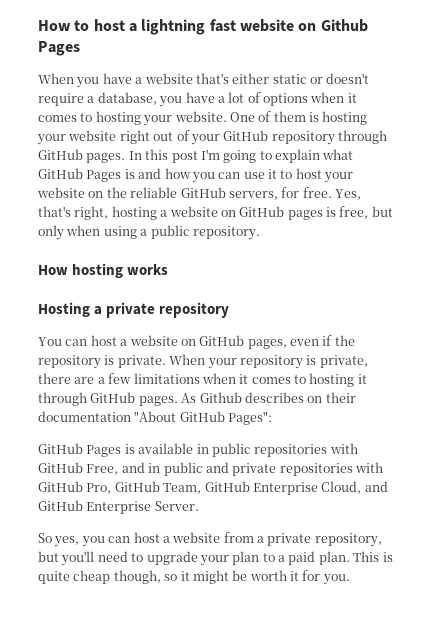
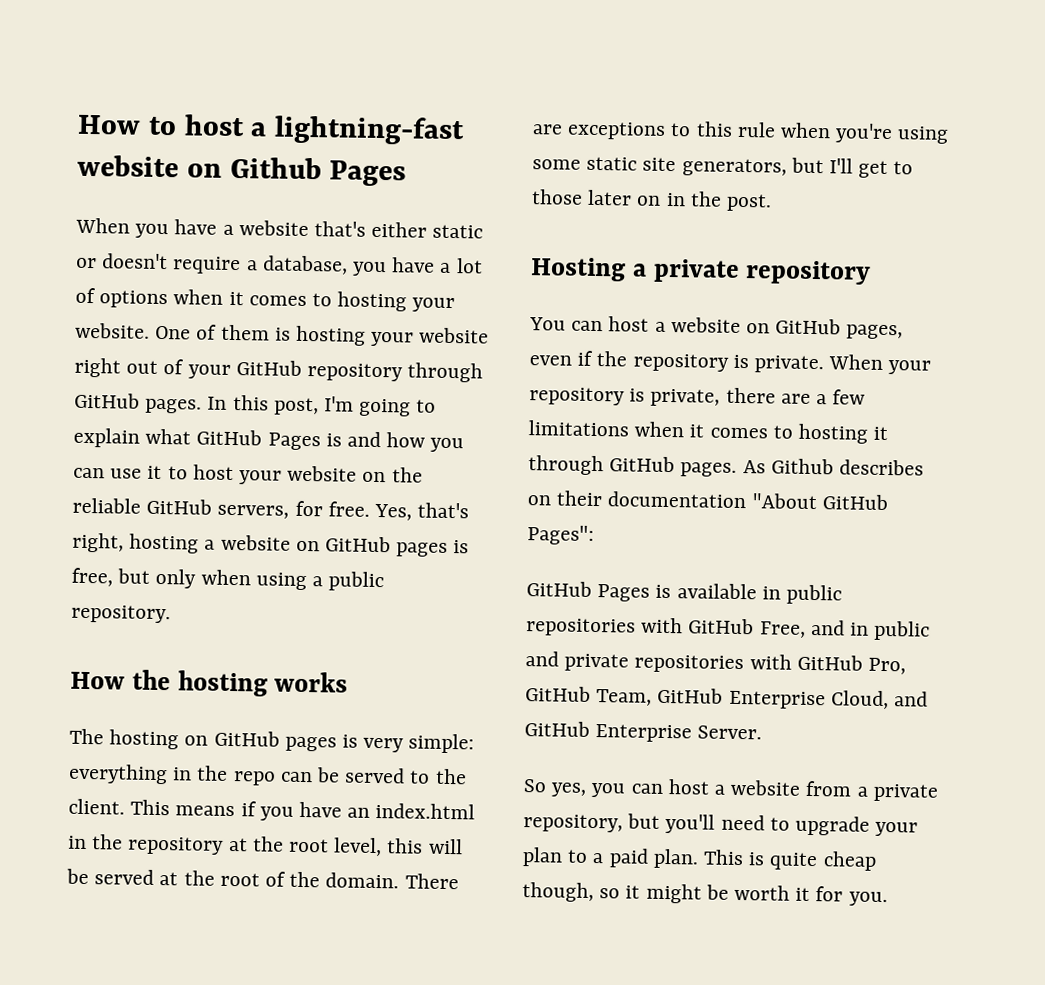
- How to host a lightning fast website on Github Pages
+ How to host a lightning-fast website on Github Pages
- In this post I'm going to explain what GitHub Pages is and how you can use it to host your website on the reliable GitHub servers, for free.
+ In this post, I'm going to explain what GitHub Pages is and how you can use it to host your website on the reliable GitHub servers, for free.
- How hosting works
+ How the hosting works
+ The hosting on GitHub pages is very simple: everything in the repo can be served to the client. This means if you have an index.html in the repository at the root level, this will be served at the root of the domain. There are exceptions to this rule when you're using some static site generators, but I'll get to those later on in the post.

